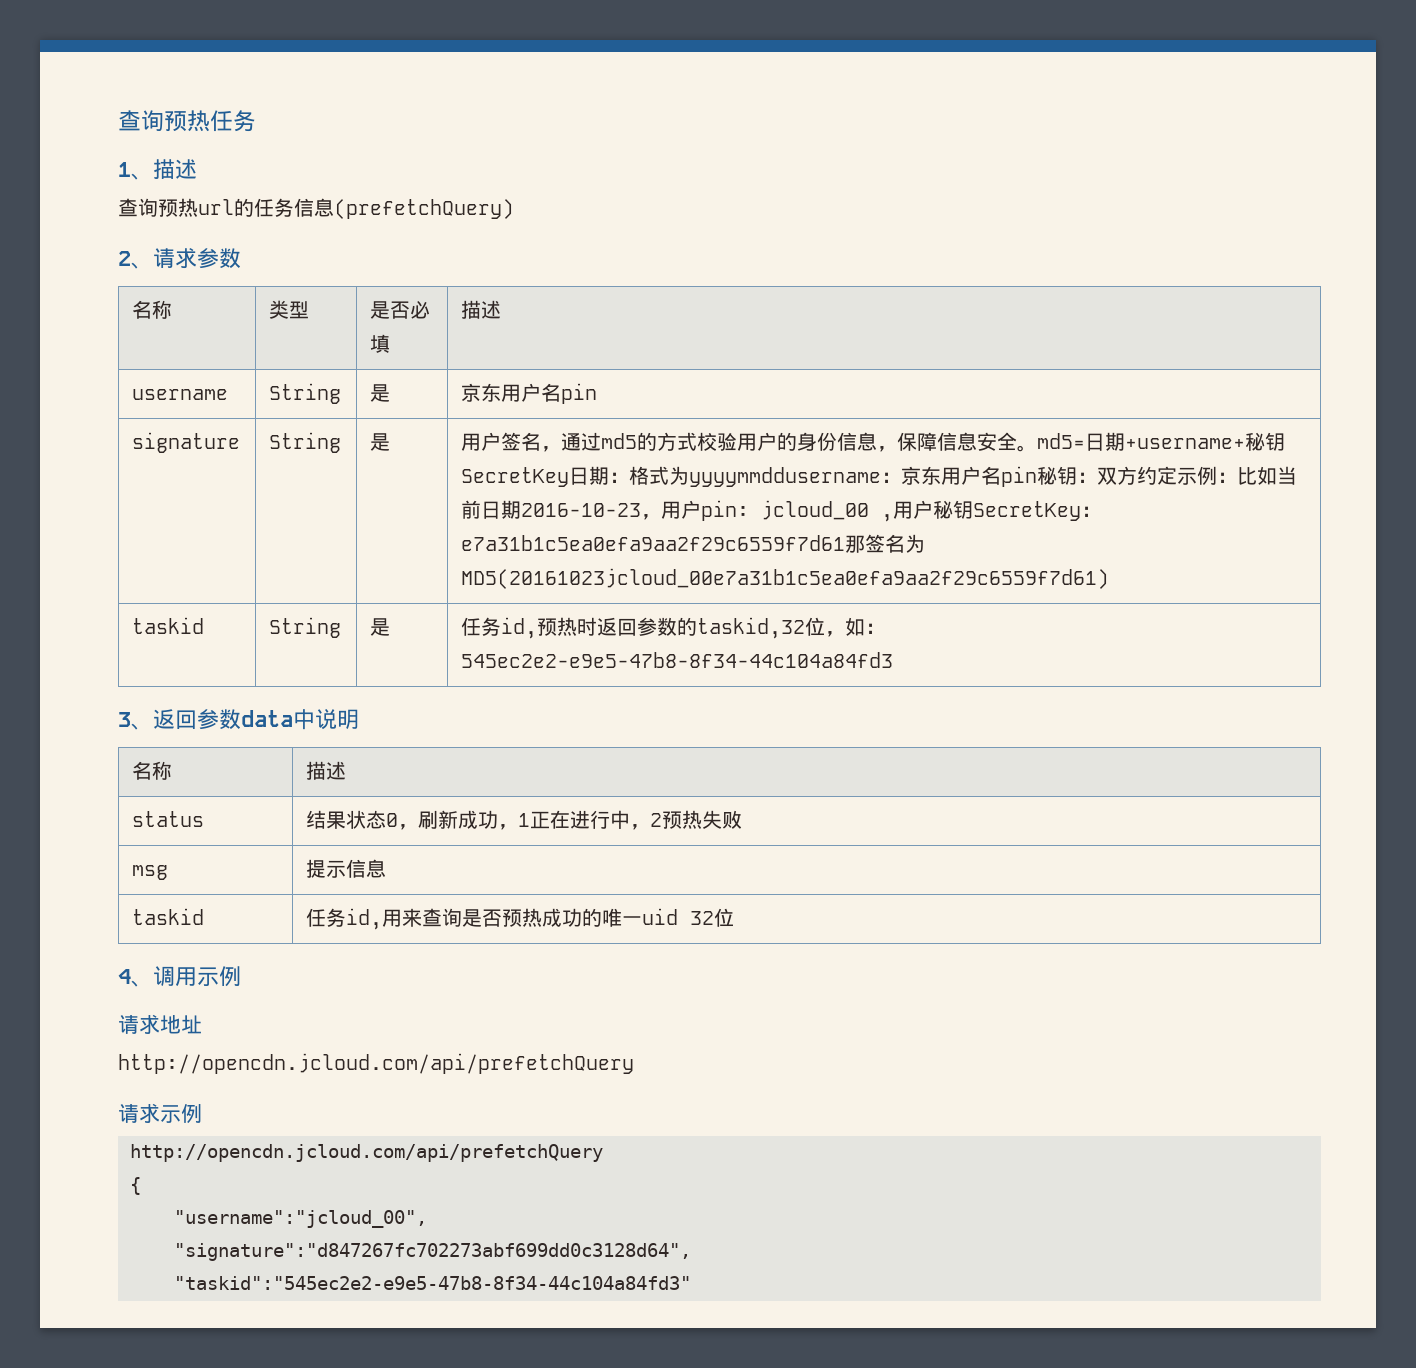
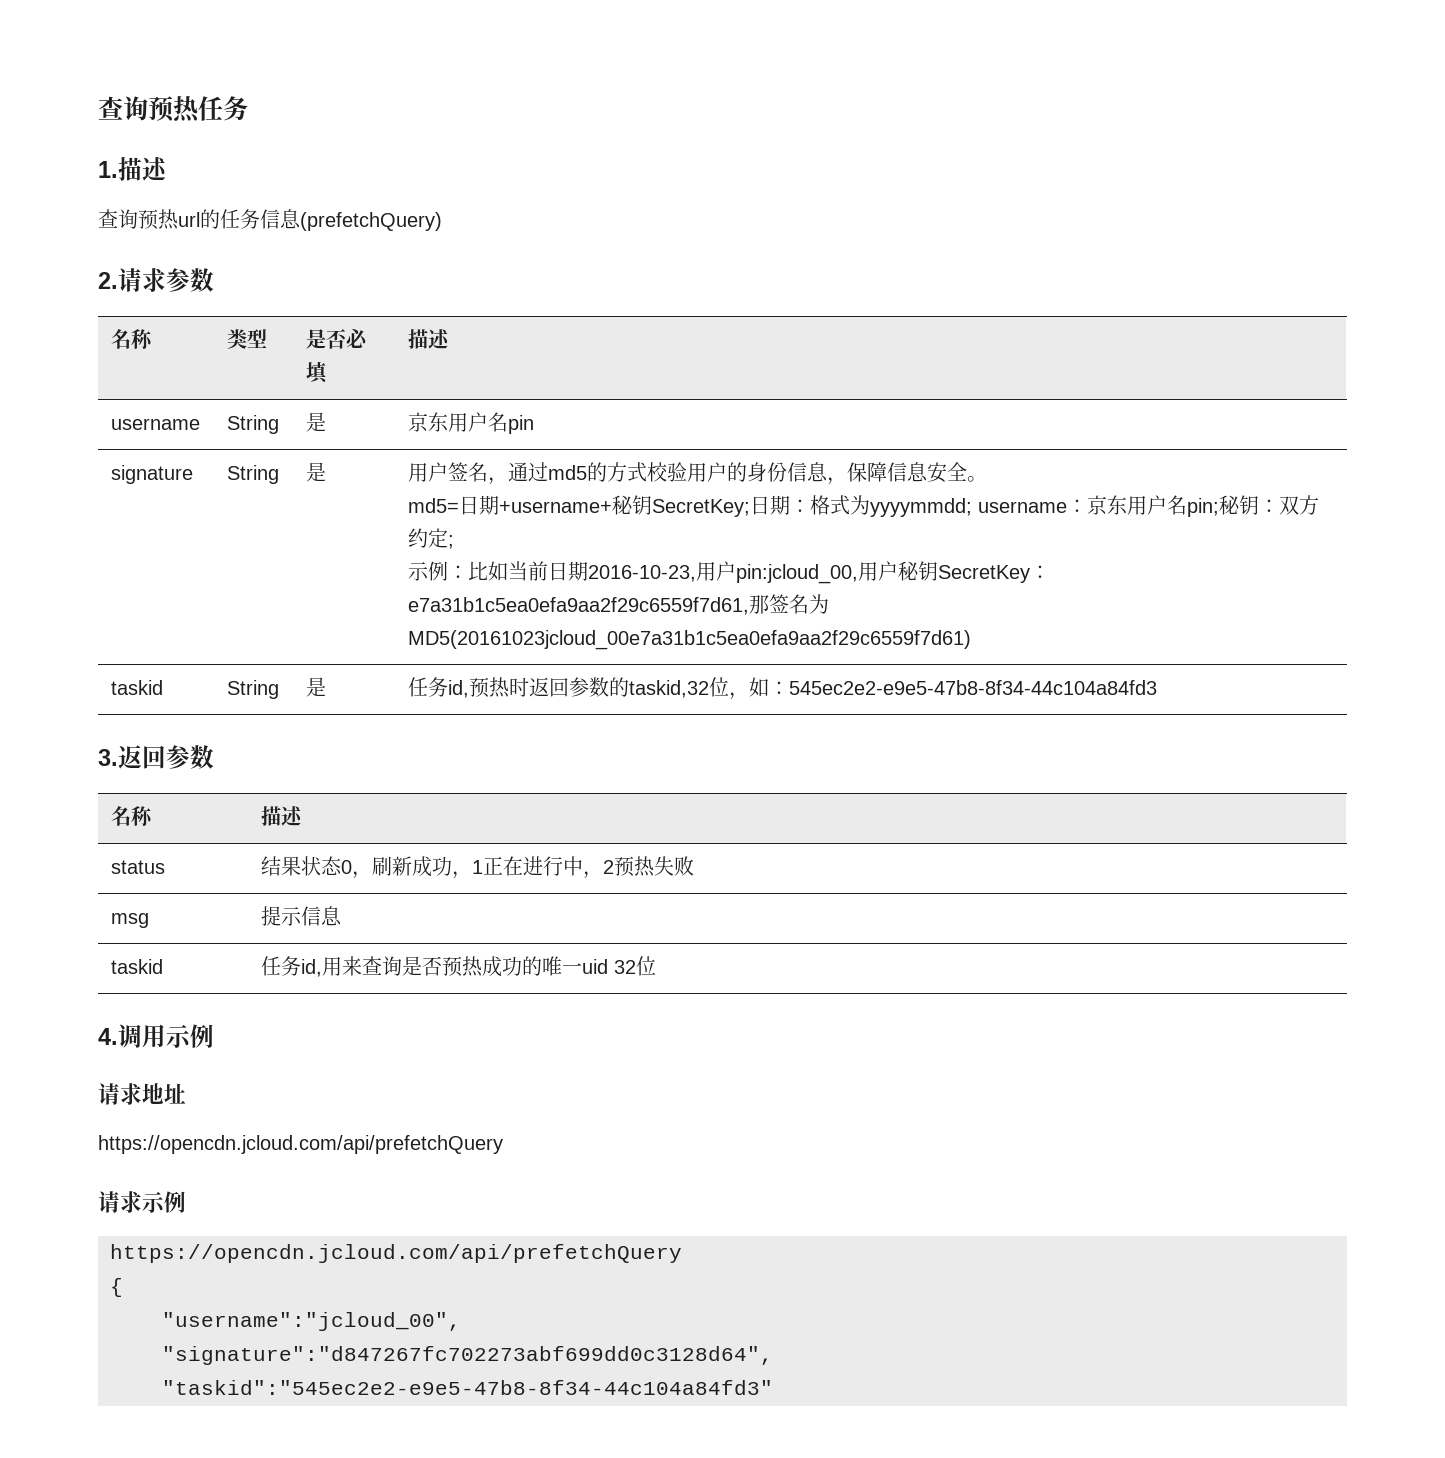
- 1、描述
+ 1.描述
- 2、请求参数
+ 2.请求参数
- 用户签名，通过md5的方式校验用户的身份信息，保障信息安全。md5=日期+username+秘钥SecretKey日期：格式为yyyymmddusername：京东用户名pin秘钥：双方约定示例：比如当前日期2016-10-23，用户pin: jcloud_00 ,用户秘钥SecretKey：e7a31b1c5ea0efa9aa2f29c6559f7d61那签名为MD5(20161023jcloud_00e7a31b1c5ea0efa9aa2f29c6559f7d61)
+ 用户签名，通过md5的方式校验用户的身份信息，保障信息安全。
+ md5=日期+username+秘钥SecretKey;日期：格式为yyyymmdd; username：京东用户名pin;秘钥：双方约定;
+ 示例：比如当前日期2016-10-23,用户pin:jcloud_00,用户秘钥SecretKey：e7a31b1c5ea0efa9aa2f29c6559f7d61,那签名为MD5(20161023jcloud_00e7a31b1c5ea0efa9aa2f29c6559f7d61)
- 3、返回参数data中说明
+ 3.返回参数
- 4、调用示例
+ 4.调用示例
  请求地址
- http://opencdn.jcloud.com/api/prefetchQuery
+ https://opencdn.jcloud.com/api/prefetchQuery
  请求示例
- http://opencdn.jcloud.com/api/prefetchQuery
+ https://opencdn.jcloud.com/api/prefetchQuery

